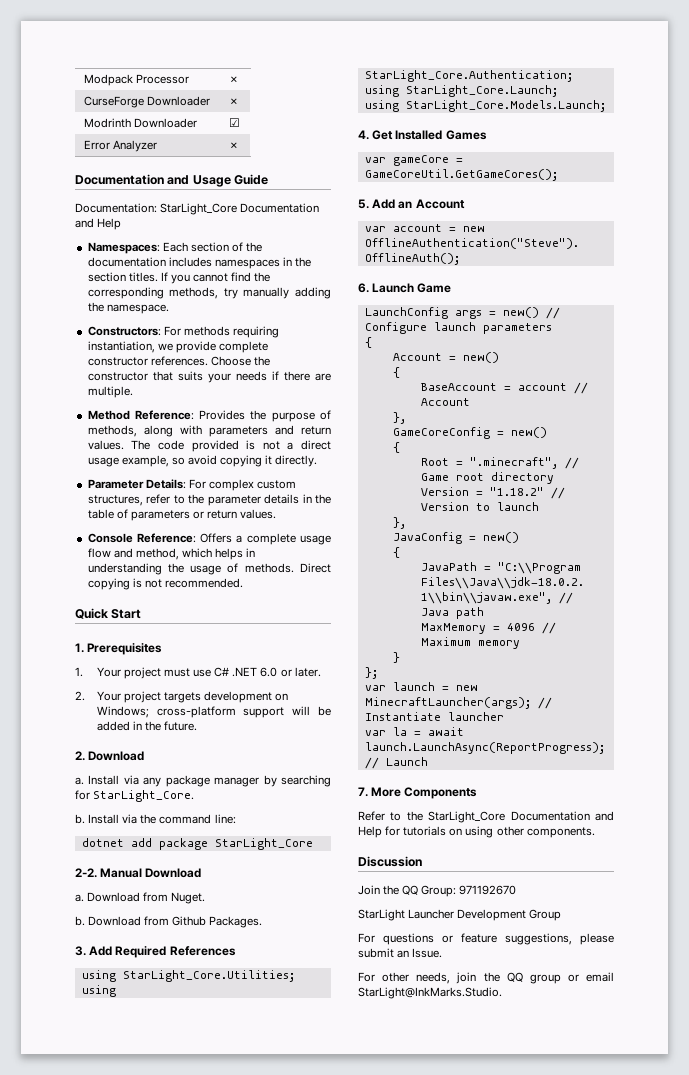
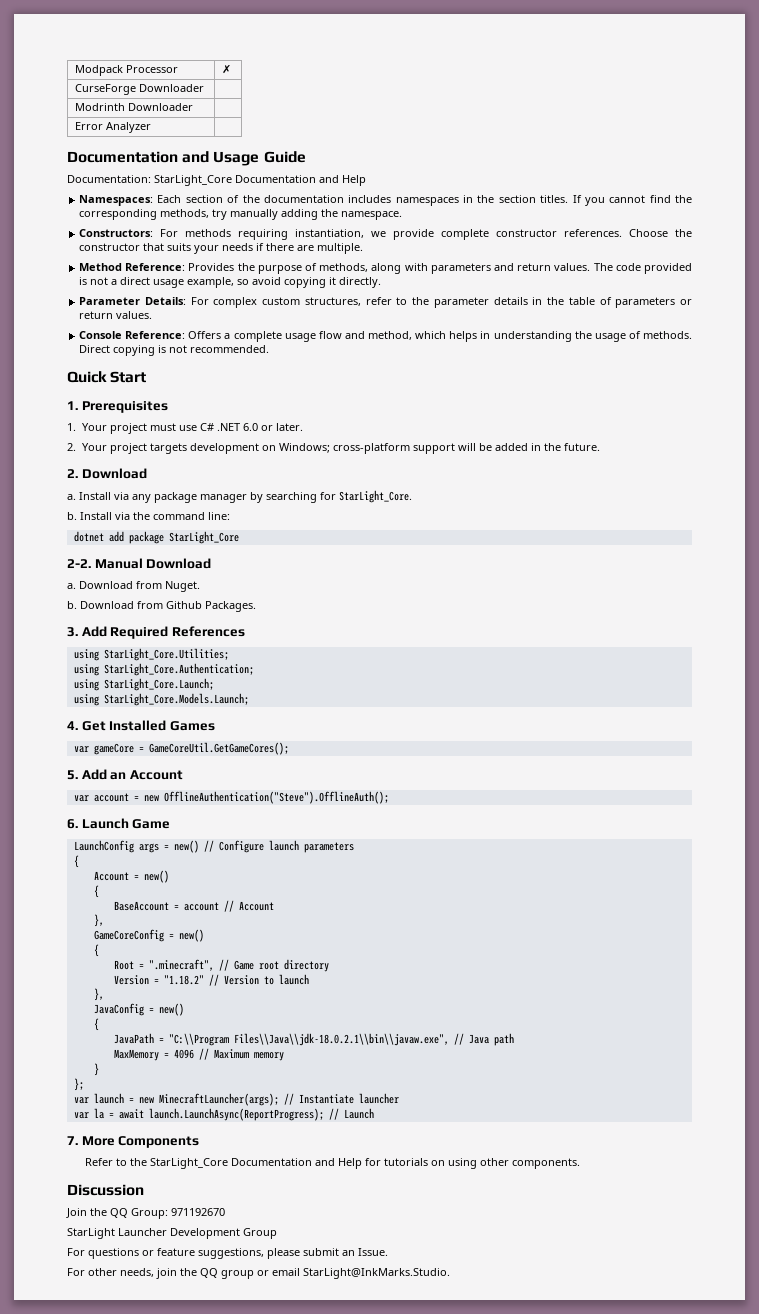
- CurseForge Downloader | ✗
+ CurseForge Downloader |
- Modrinth Downloader | ☑
+ Modrinth Downloader |
- Error Analyzer | ✗
+ Error Analyzer |

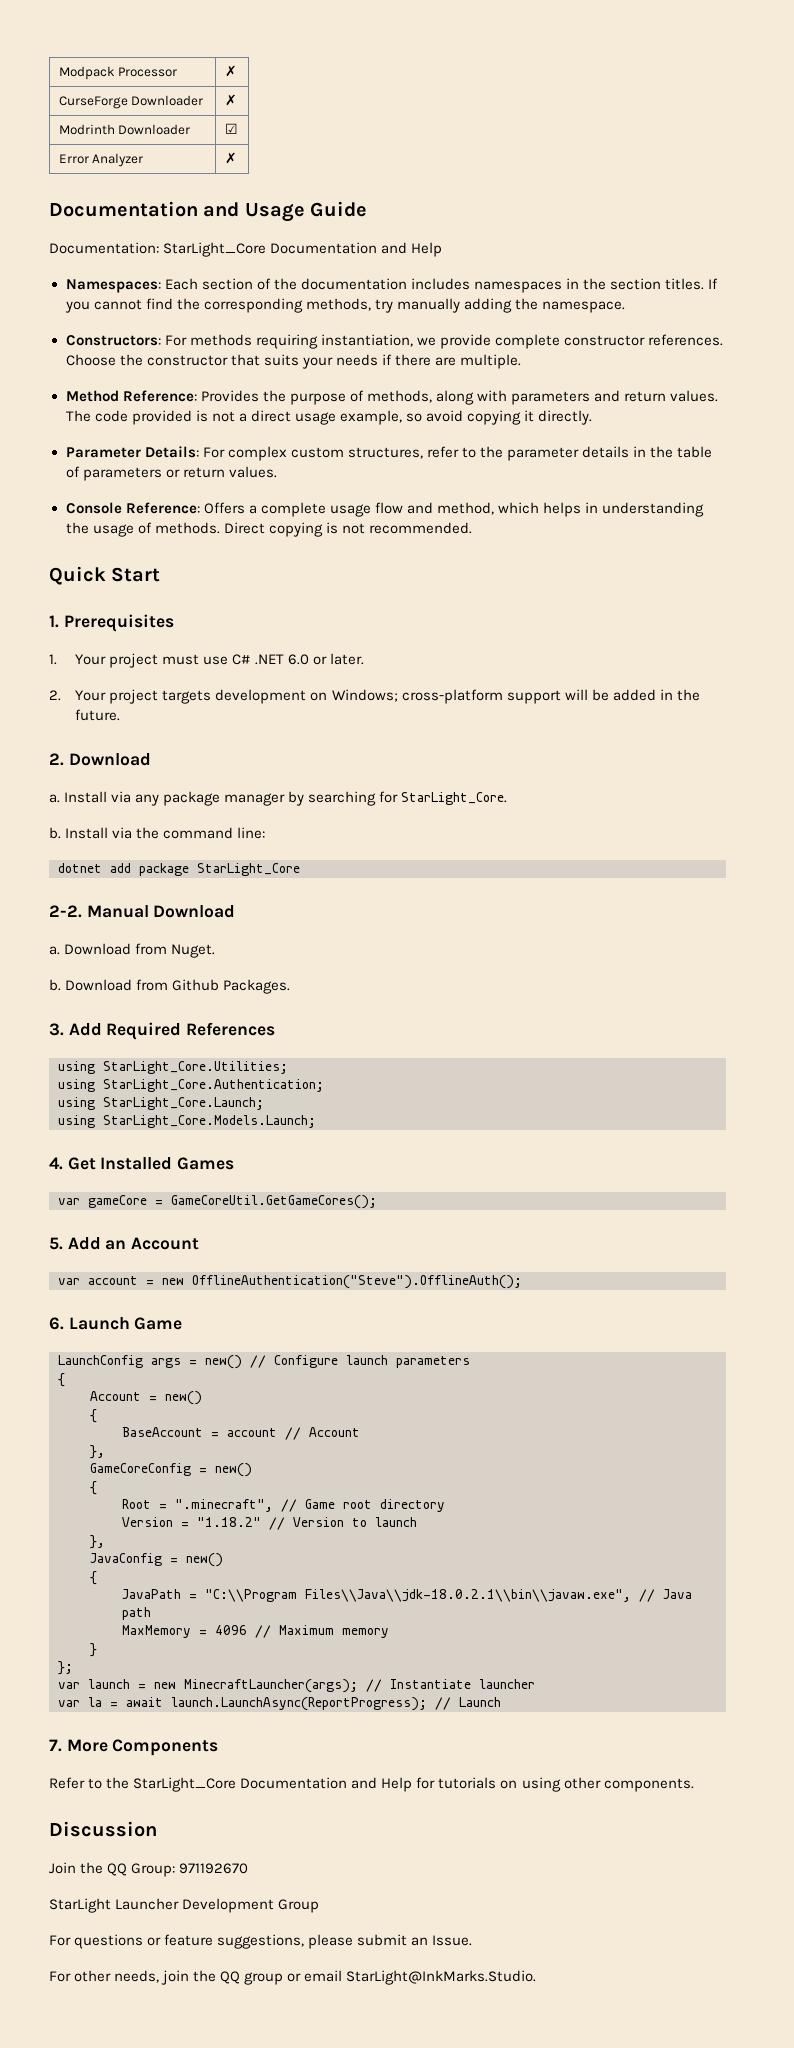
- CurseForge Downloader |
+ CurseForge Downloader | ✗
- Modrinth Downloader |
+ Modrinth Downloader | ☑
- Error Analyzer |
+ Error Analyzer | ✗

